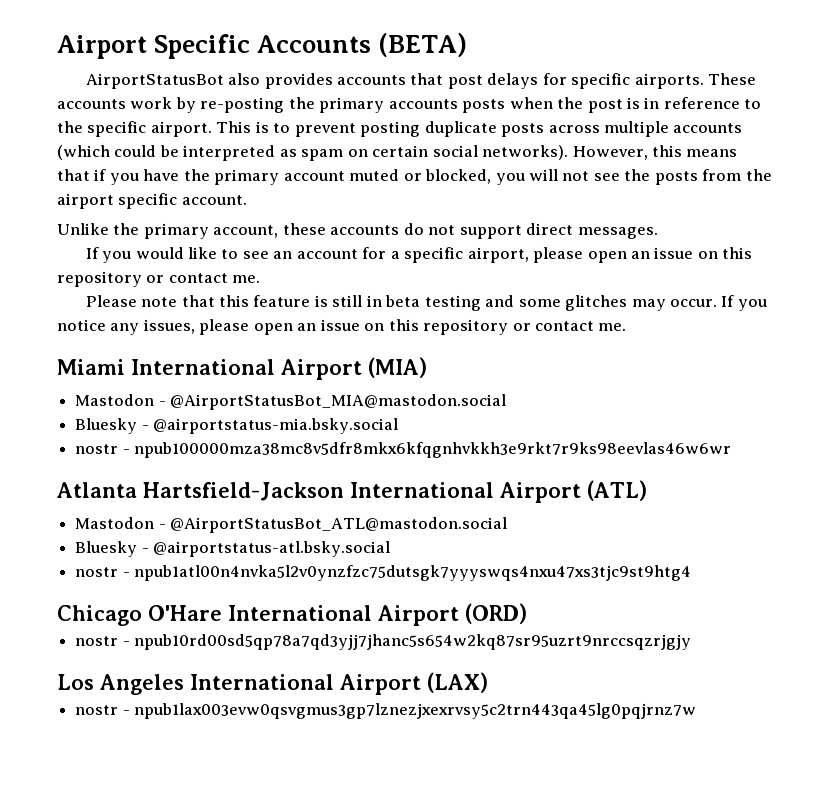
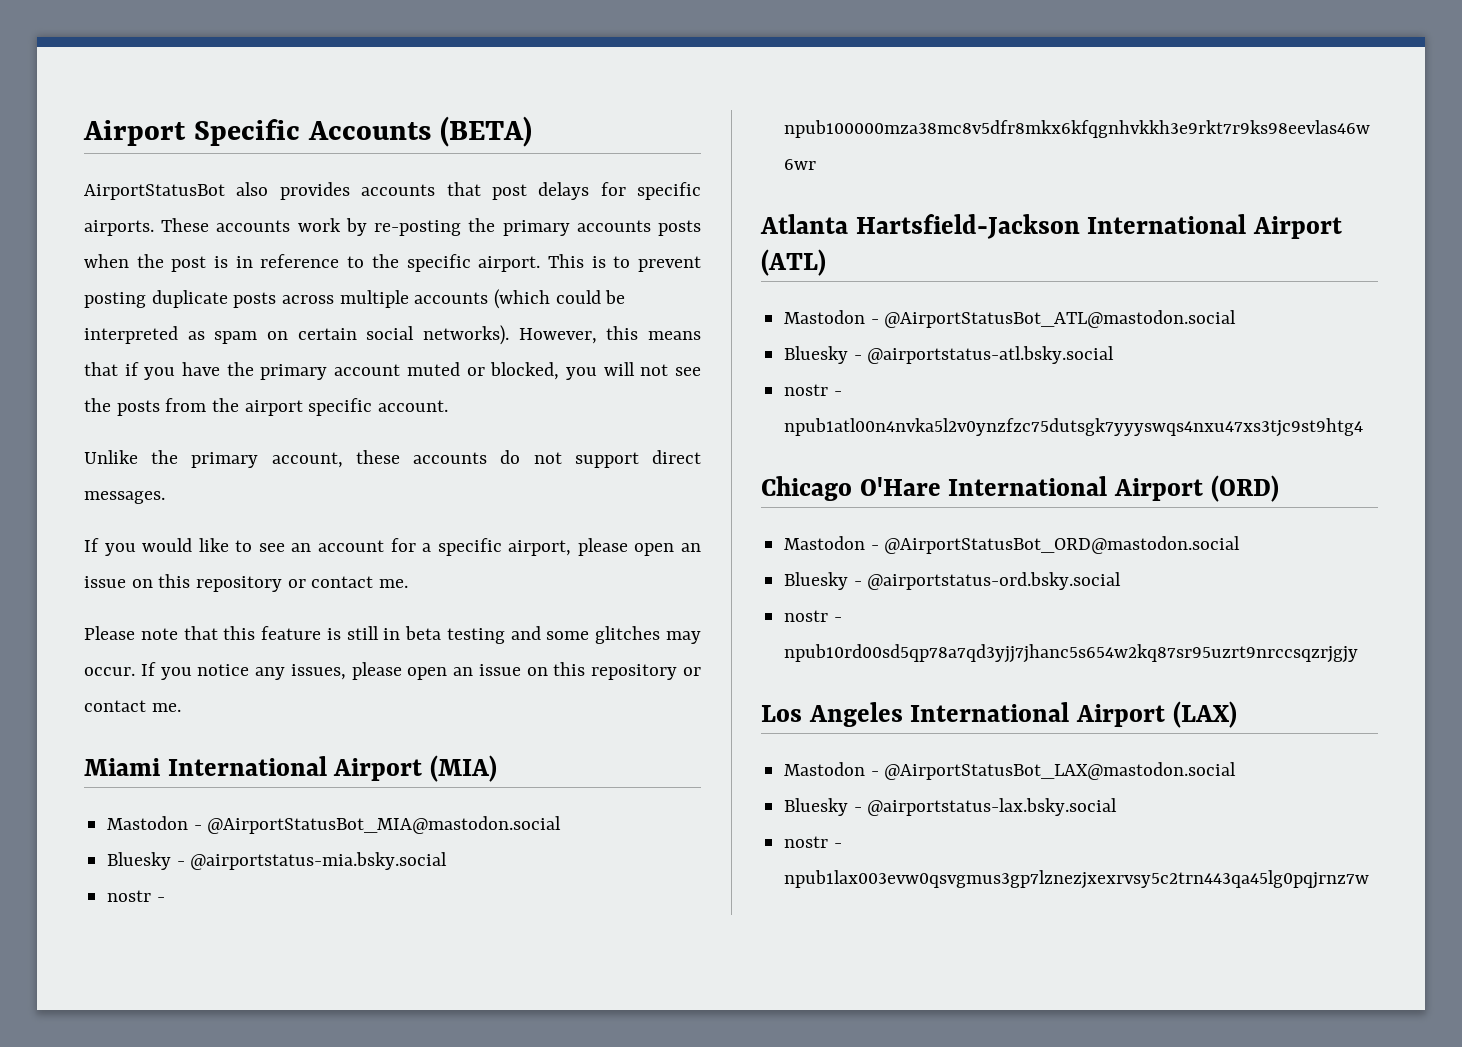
+ Mastodon - @AirportStatusBot_ORD@mastodon.social
+ Bluesky - @airportstatus-ord.bsky.social
+ Mastodon - @AirportStatusBot_LAX@mastodon.social
+ Bluesky - @airportstatus-lax.bsky.social

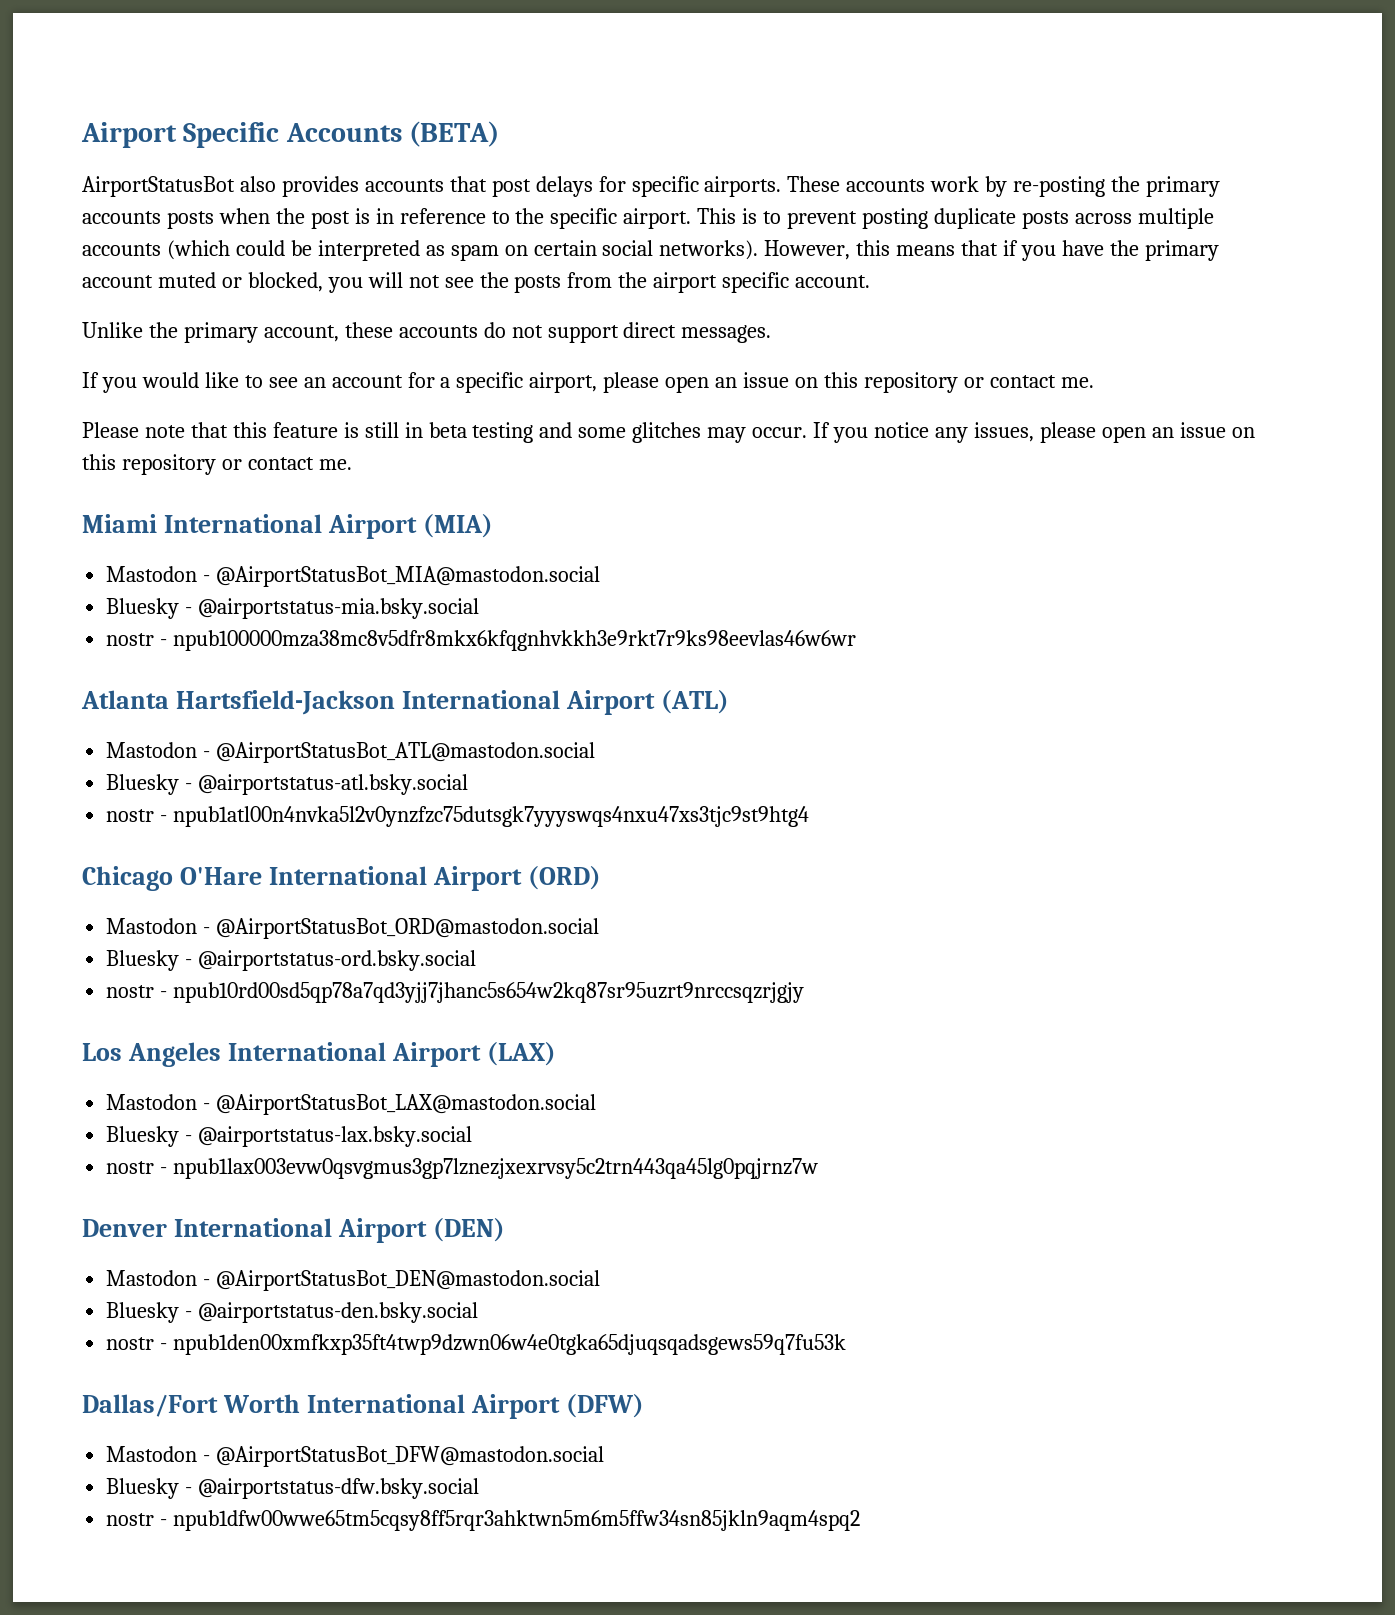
+ Denver International Airport (DEN)
+ Mastodon - @AirportStatusBot_DEN@mastodon.social
+ Bluesky - @airportstatus-den.bsky.social
+ nostr - npub1den00xmfkxp35ft4twp9dzwn06w4e0tgka65djuqsqadsgews59q7fu53k
+ Dallas/Fort Worth International Airport (DFW)
+ Mastodon - @AirportStatusBot_DFW@mastodon.social
+ Bluesky - @airportstatus-dfw.bsky.social
+ nostr - npub1dfw00wwe65tm5cqsy8ff5rqr3ahktwn5m6m5ffw34sn85jkln9aqm4spq2

